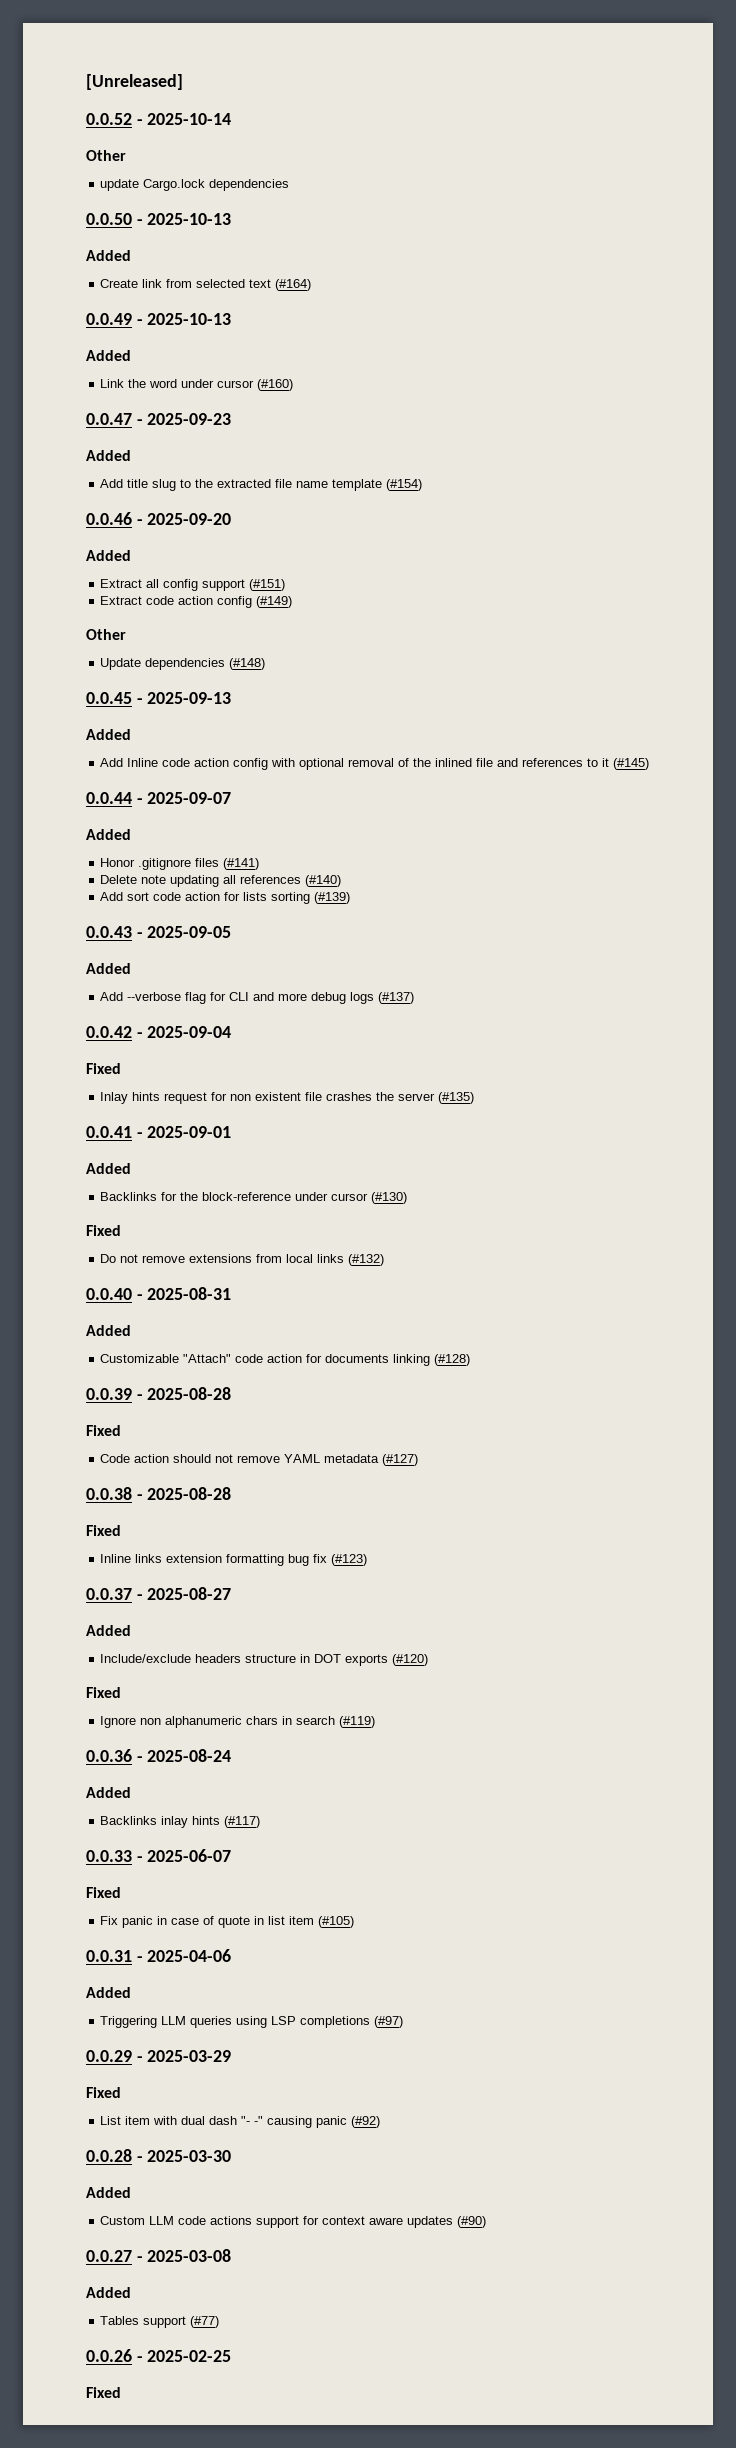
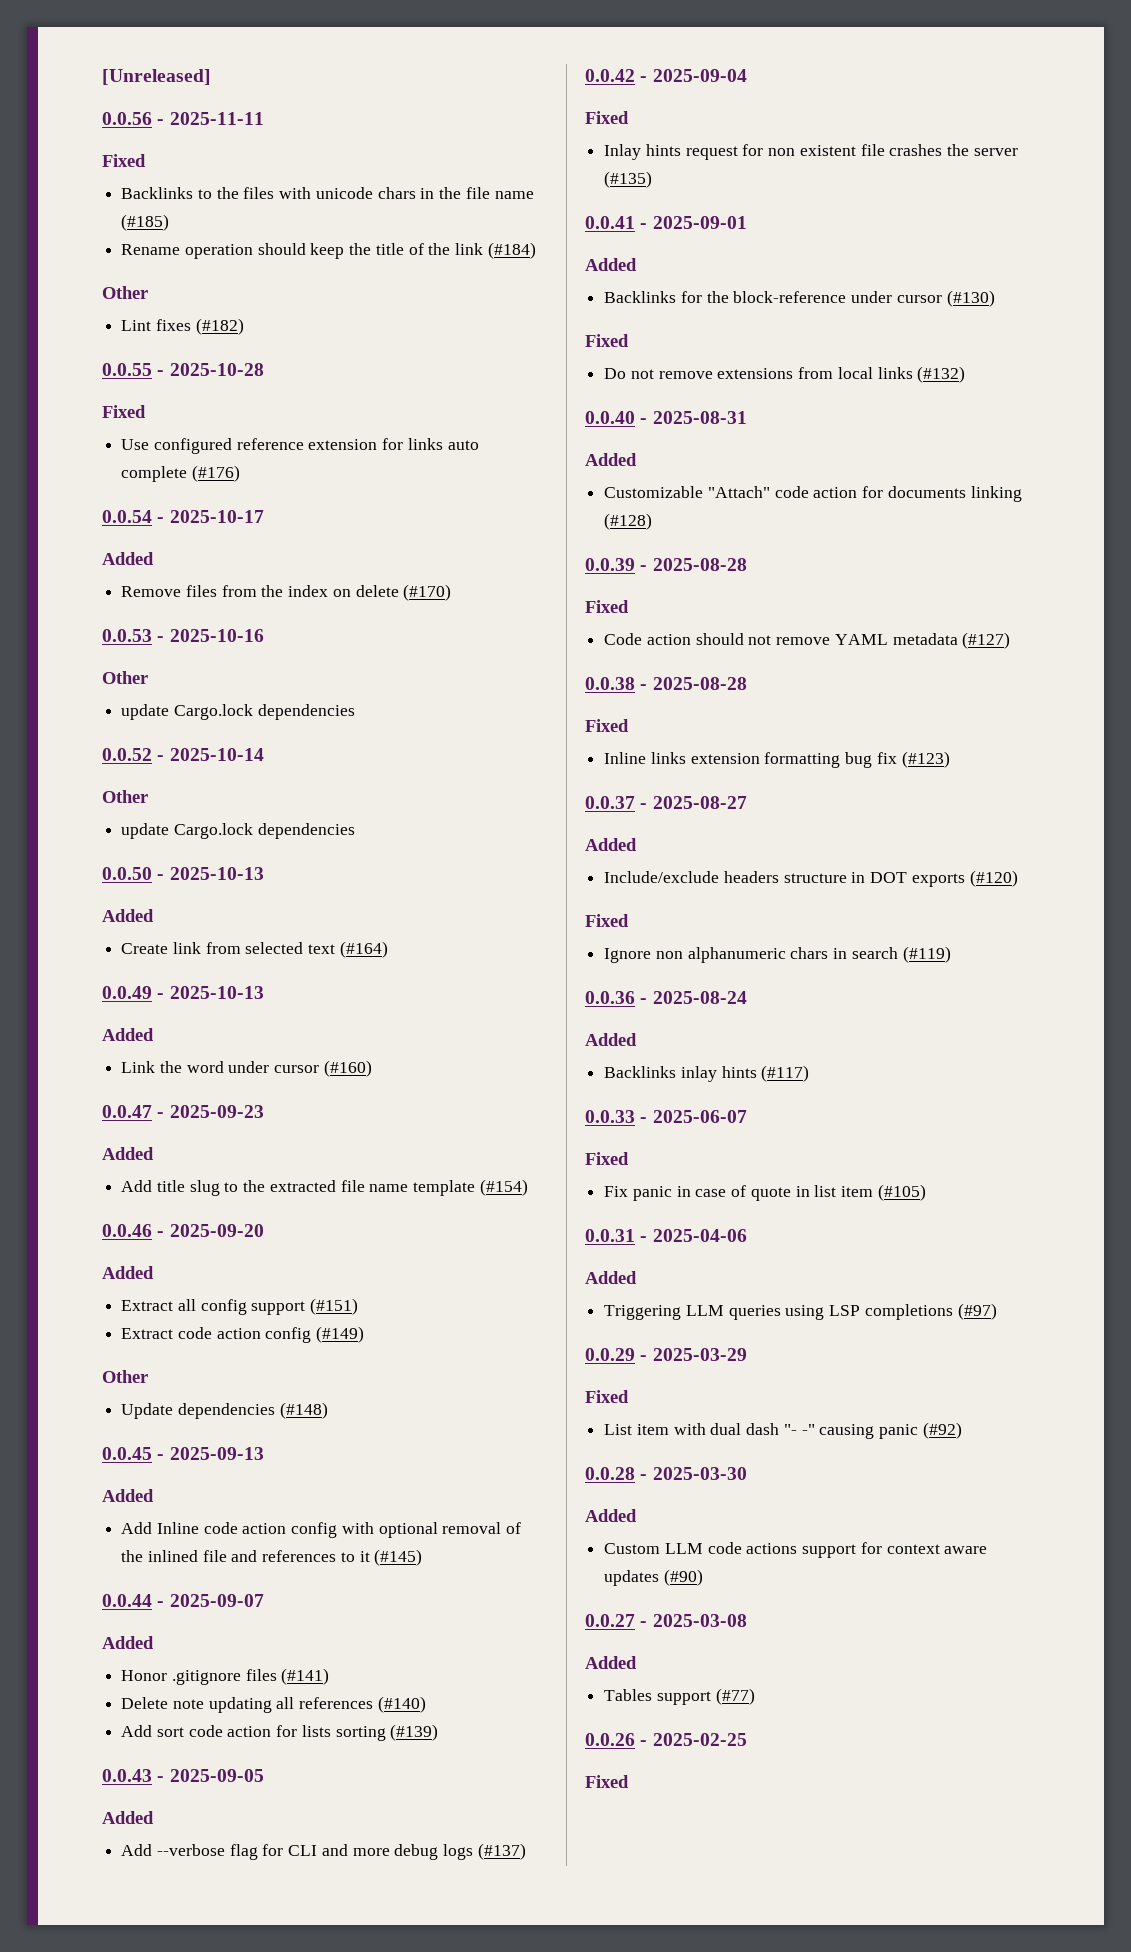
+ 0.0.56 - 2025-11-11
+ Fixed
+ Backlinks to the files with unicode chars in the file name (#185)
+ Rename operation should keep the title of the link (#184)
+ Other
+ Lint fixes (#182)
+ 0.0.55 - 2025-10-28
+ Fixed
+ Use configured reference extension for links auto complete (#176)
+ 0.0.54 - 2025-10-17
+ Added
+ Remove files from the index on delete (#170)
+ 0.0.53 - 2025-10-16
+ Other
+ update Cargo.lock dependencies

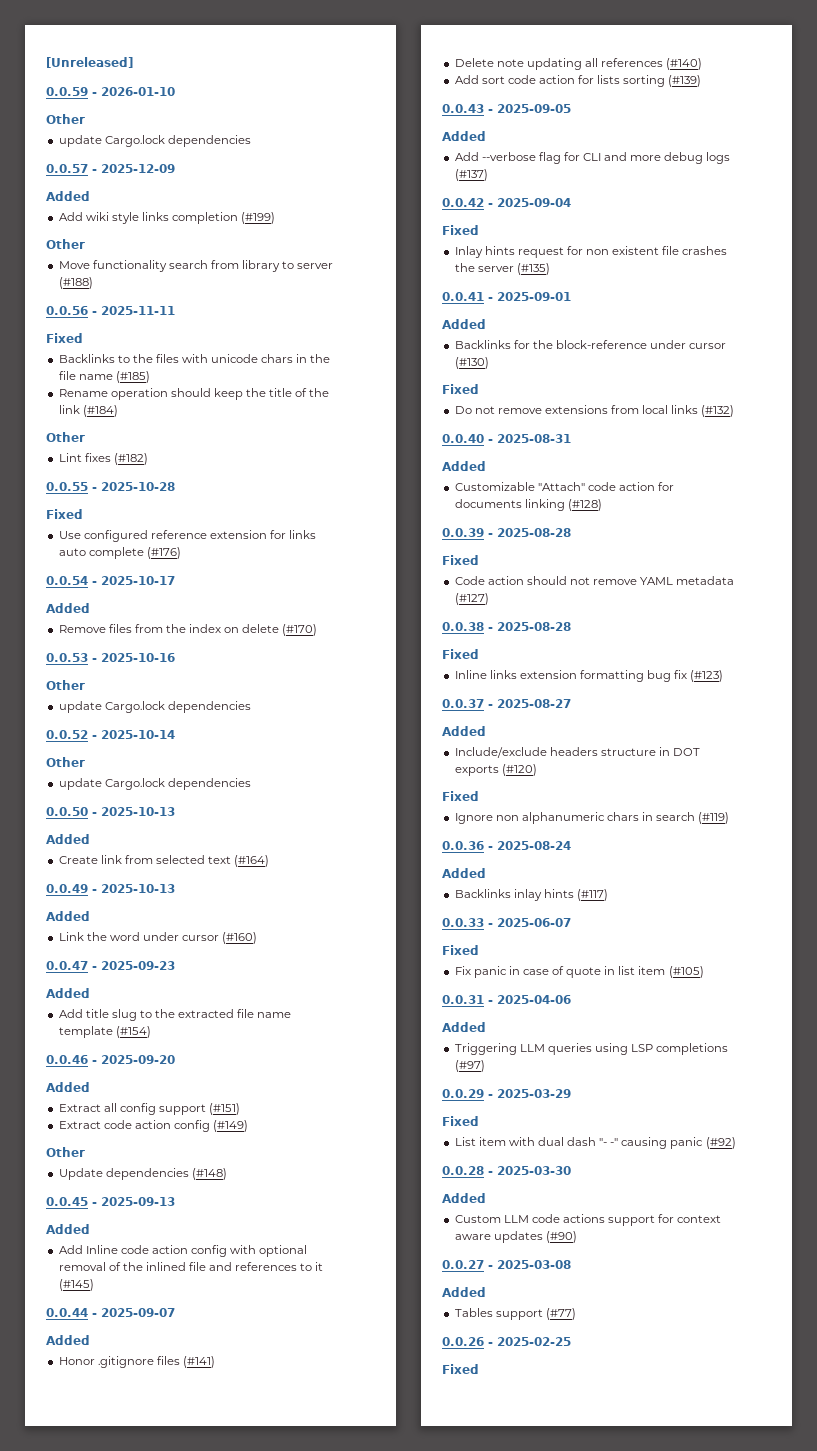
+ 0.0.59 - 2026-01-10
+ Other
+ update Cargo.lock dependencies
+ 0.0.57 - 2025-12-09
+ Added
+ Add wiki style links completion (#199)
+ Other
+ Move functionality search from library to server (#188)

